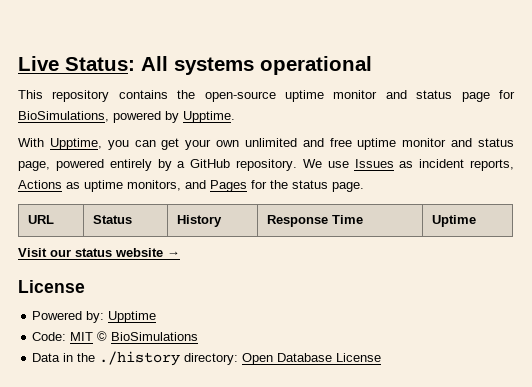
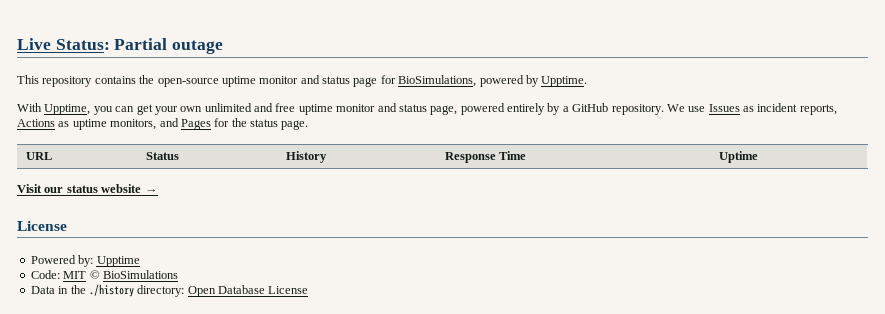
- Live Status: All systems operational
+ Live Status: Partial outage

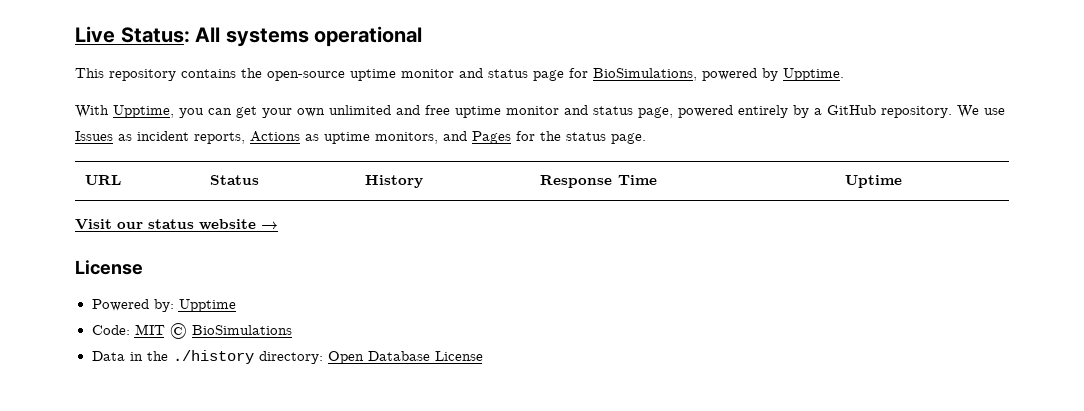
- Live Status: Partial outage
+ Live Status: All systems operational

